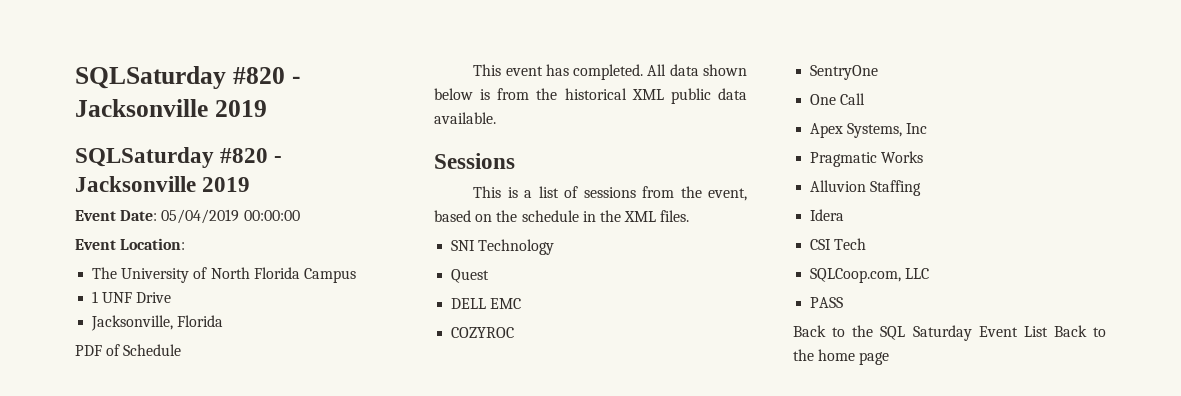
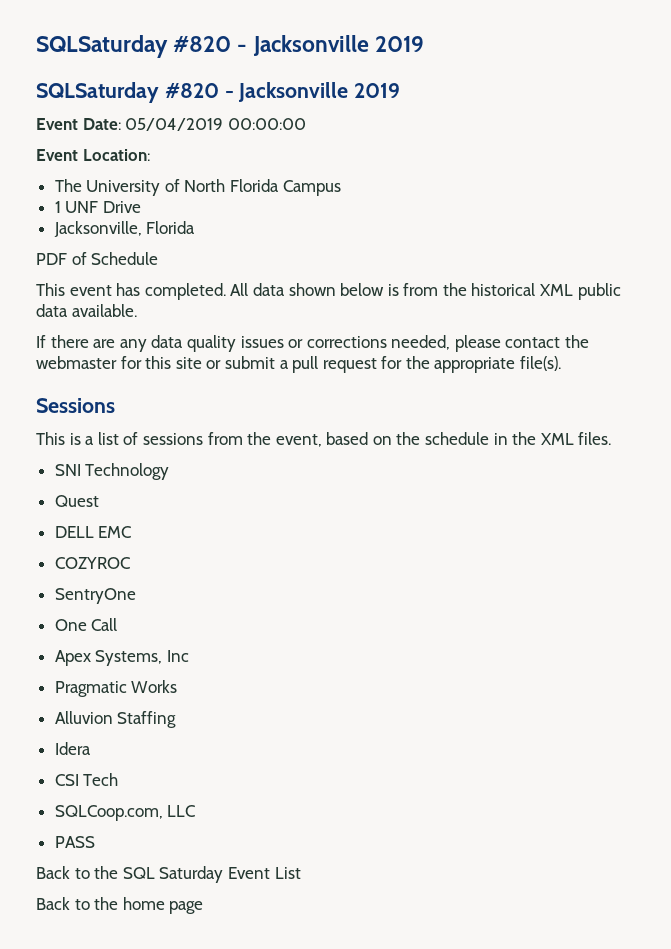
+ If there are any data quality issues or corrections needed, please contact the webmaster for this site or submit a pull request for the appropriate file(s).
- Back to the SQL Saturday Event List Back to the home page
+ Back to the SQL Saturday Event List
+ Back to the home page

